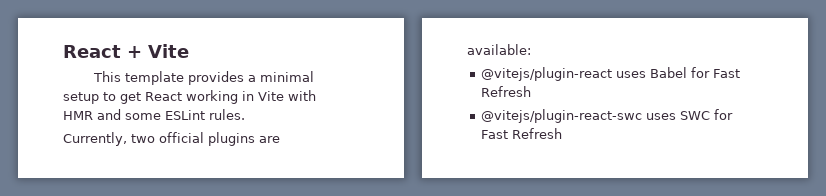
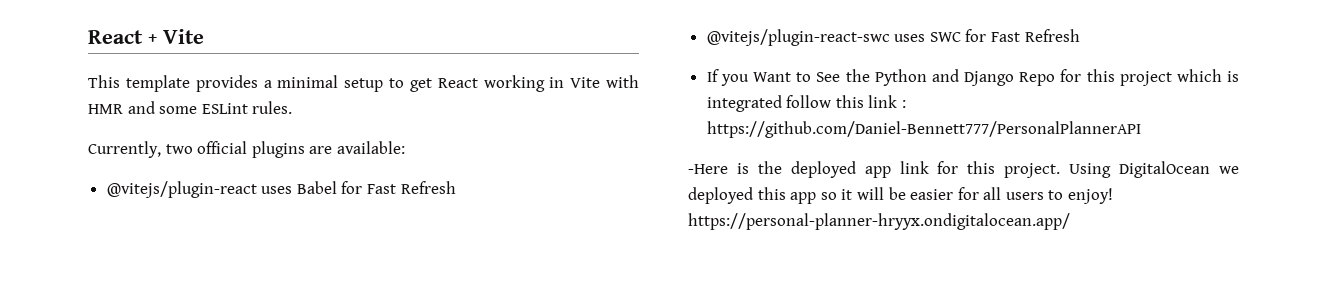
+ If you Want to See the Python and Django Repo for this project which is integrated follow this link : https://github.com/Daniel-Bennett777/PersonalPlannerAPI
+ -Here is the deployed app link for this project. Using DigitalOcean we deployed this app so it will be easier for all users to enjoy! https://personal-planner-hryyx.ondigitalocean.app/

